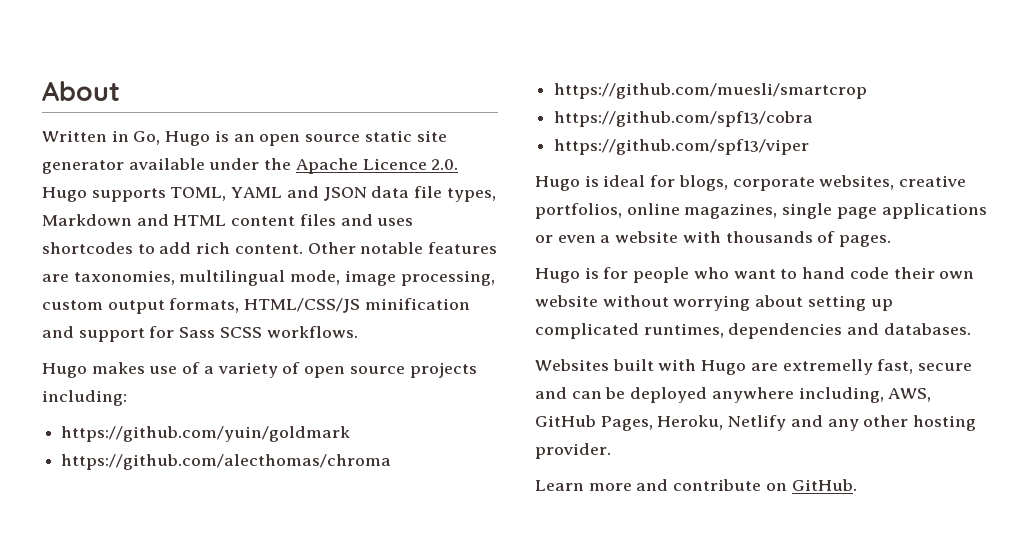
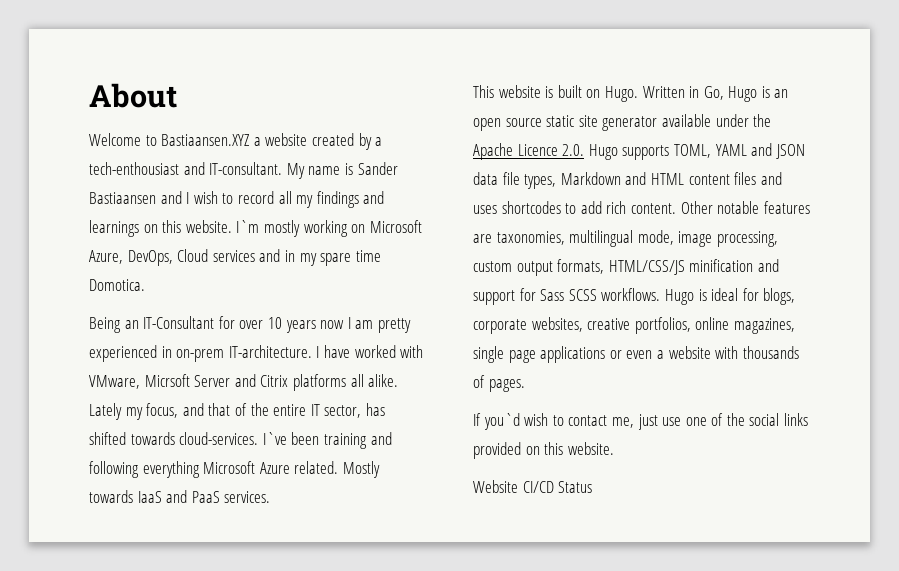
+ Welcome to Bastiaansen.XYZ a website created by a tech-enthousiast and IT-consultant. My name is Sander Bastiaansen and I wish to record all my findings and learnings on this website. I`m mostly working on Microsoft Azure, DevOps, Cloud services and in my spare time Domotica.
+ Being an IT-Consultant for over 10 years now I am pretty experienced in on-prem IT-architecture. I have worked with VMware, Micrsoft Server and Citrix platforms all alike. Lately my focus, and that of the entire IT sector, has shifted towards cloud-services. I`ve been training and following everything Microsoft Azure related. Mostly towards IaaS and PaaS services.
+ This website is built on Hugo.
- Other notable features are taxonomies, multilingual mode, image processing, custom output formats, HTML/CSS/JS minification and support for Sass SCSS workflows.
- Hugo makes use of a variety of open source projects including:
- https://github.com/yuin/goldmark
- https://github.com/alecthomas/chroma
- https://github.com/muesli/smartcrop
- https://github.com/spf13/cobra
- https://github.com/spf13/viper
- Hugo is ideal for blogs, corporate websites, creative portfolios, online magazines, single page applications or even a website with thousands of pages.
+ Other notable features are taxonomies, multilingual mode, image processing, custom output formats, HTML/CSS/JS minification and support for Sass SCSS workflows. Hugo is ideal for blogs, corporate websites, creative portfolios, online magazines, single page applications or even a website with thousands of pages.
- Hugo is for people who want to hand code their own website without worrying about setting up complicated runtimes, dependencies and databases.
- Websites built with Hugo are extremelly fast, secure and can be deployed anywhere including, AWS, GitHub Pages, Heroku, Netlify and any other hosting provider.
- Learn more and contribute on GitHub.
+ If you`d wish to contact me, just use one of the social links provided on this website.
+ Website CI/CD Status

